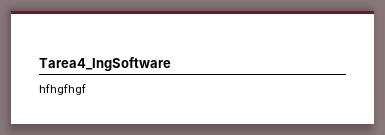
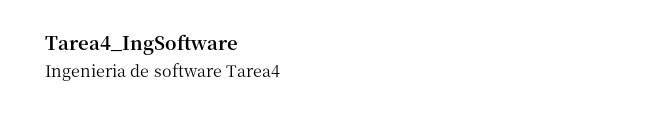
- hfhgfhgf
+ Ingenieria de software Tarea4

